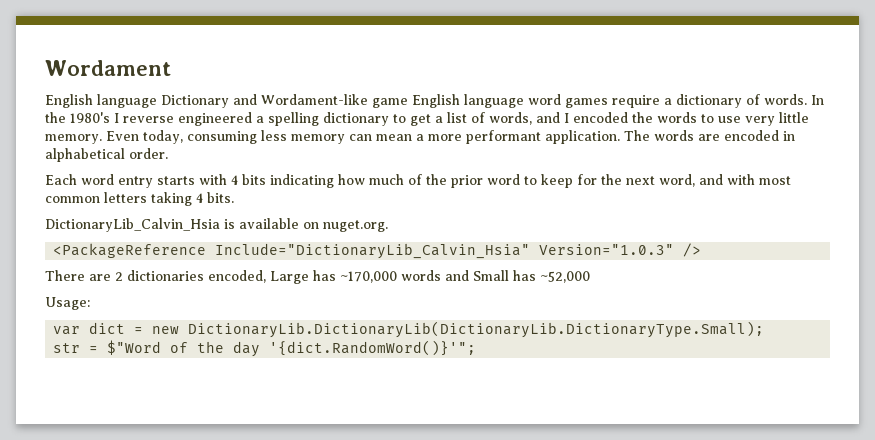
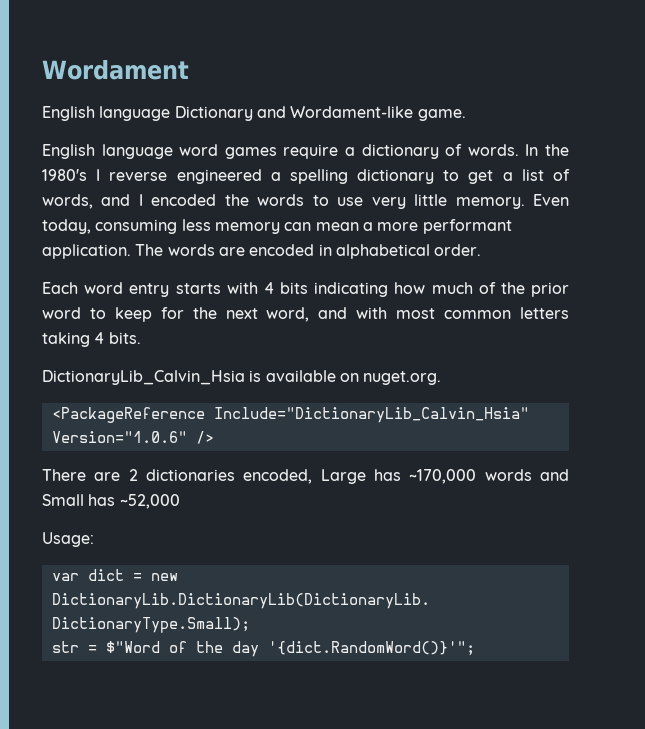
- English language Dictionary and Wordament-like game English language word games require a dictionary of words.
+ English language Dictionary and Wordament-like game.
+ English language word games require a dictionary of words.
- <PackageReference Include="DictionaryLib_Calvin_Hsia" Version="1.0.3" />
+ <PackageReference Include="DictionaryLib_Calvin_Hsia" Version="1.0.6" />

